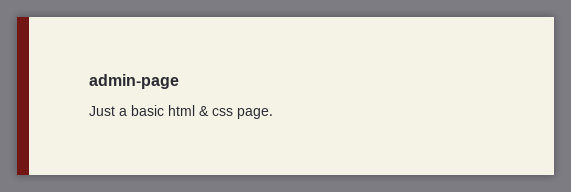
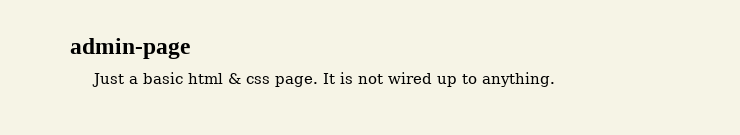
+ It is not wired up to anything.

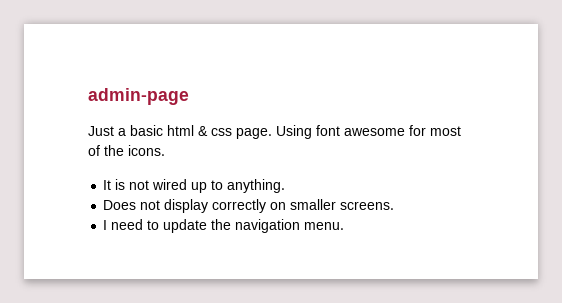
- Just a basic html & css page. It is not wired up to anything.
+ Just a basic html & css page. Using font awesome for most of the icons.
+ It is not wired up to anything.
+ Does not display correctly on smaller screens.
+ I need to update the navigation menu.

